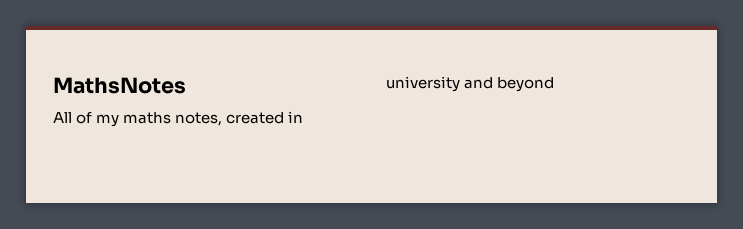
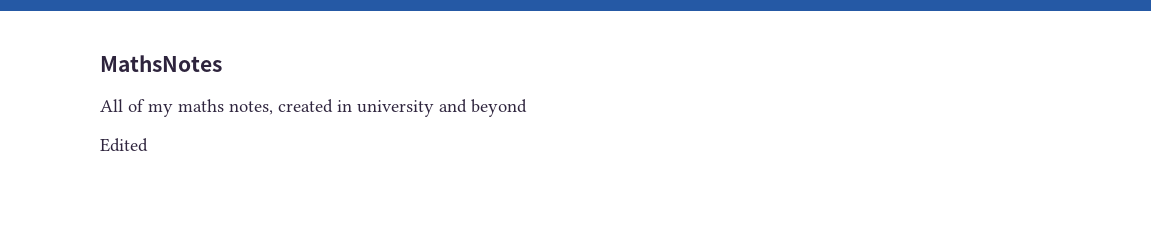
+ Edited

